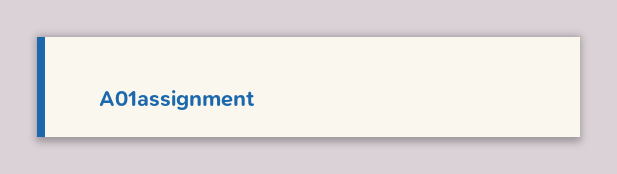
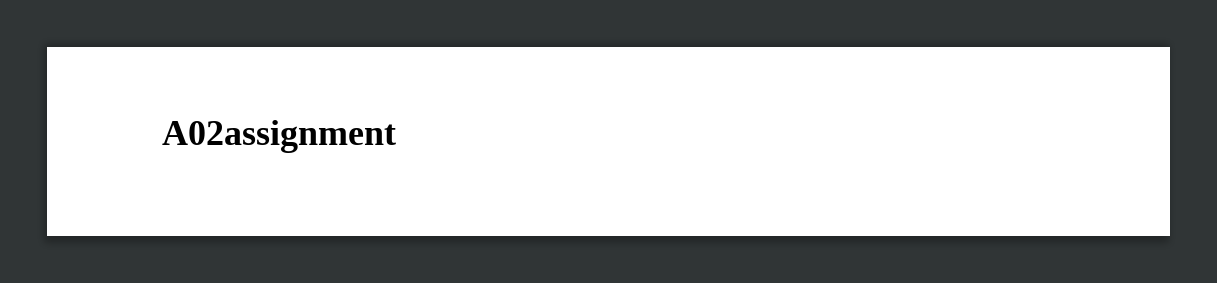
- A01assignment
+ A02assignment

